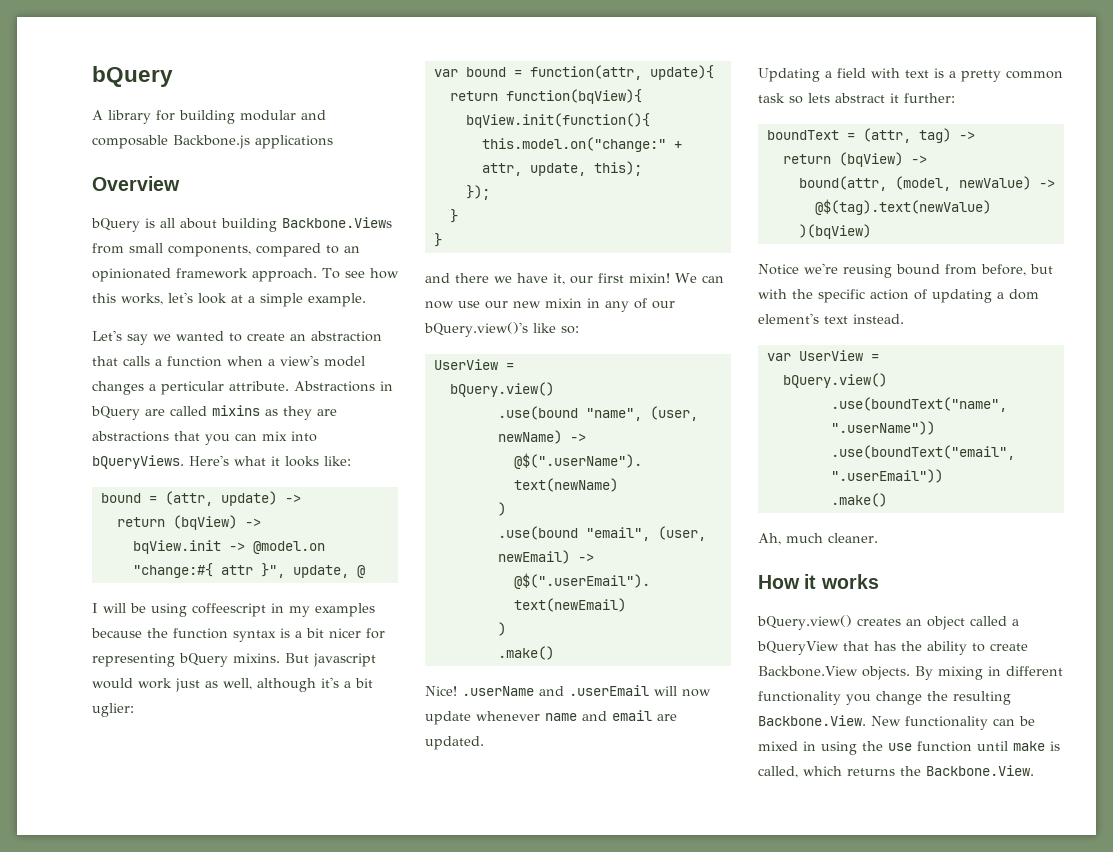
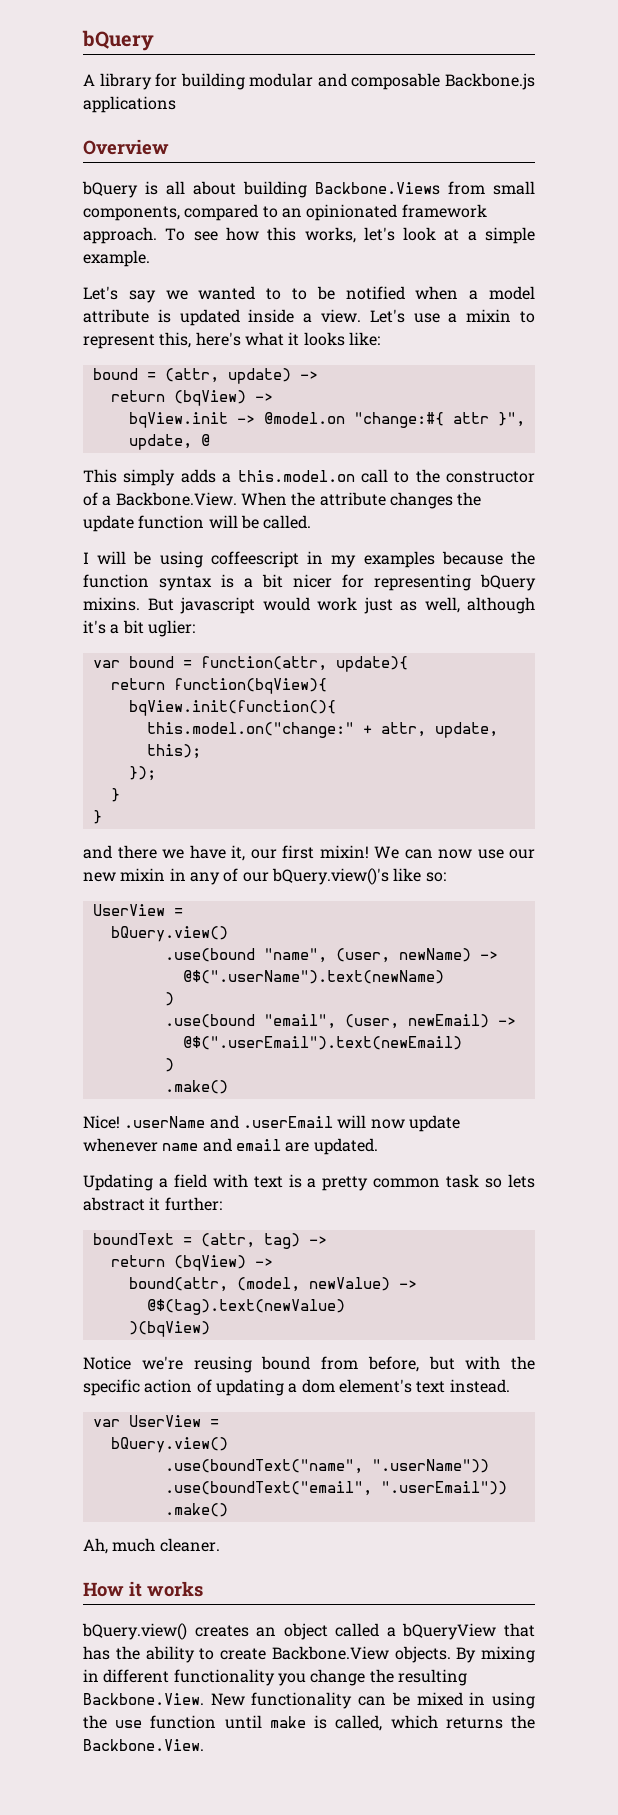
- Let's say we wanted to create an abstraction that calls a function when a view's model changes a perticular attribute. Abstractions in bQuery are called mixins as they are abstractions that you can mix into bQueryViews. Here's what it looks like:
+ Let's say we wanted to to be notified when a model attribute is updated inside a view. Let's use a mixin to represent this, here's what it looks like:
+ This simply adds a this.model.on call to the constructor of a Backbone.View. When the attribute changes the update function will be called.

